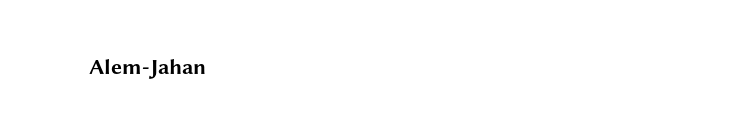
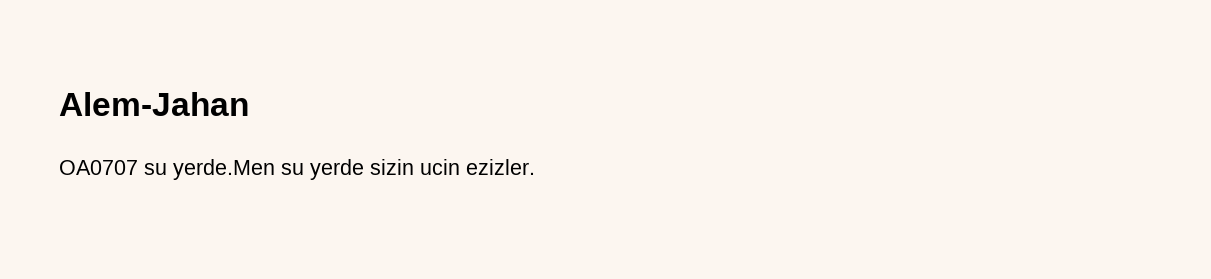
+ OA0707 su yerde.Men su yerde sizin ucin ezizler.

